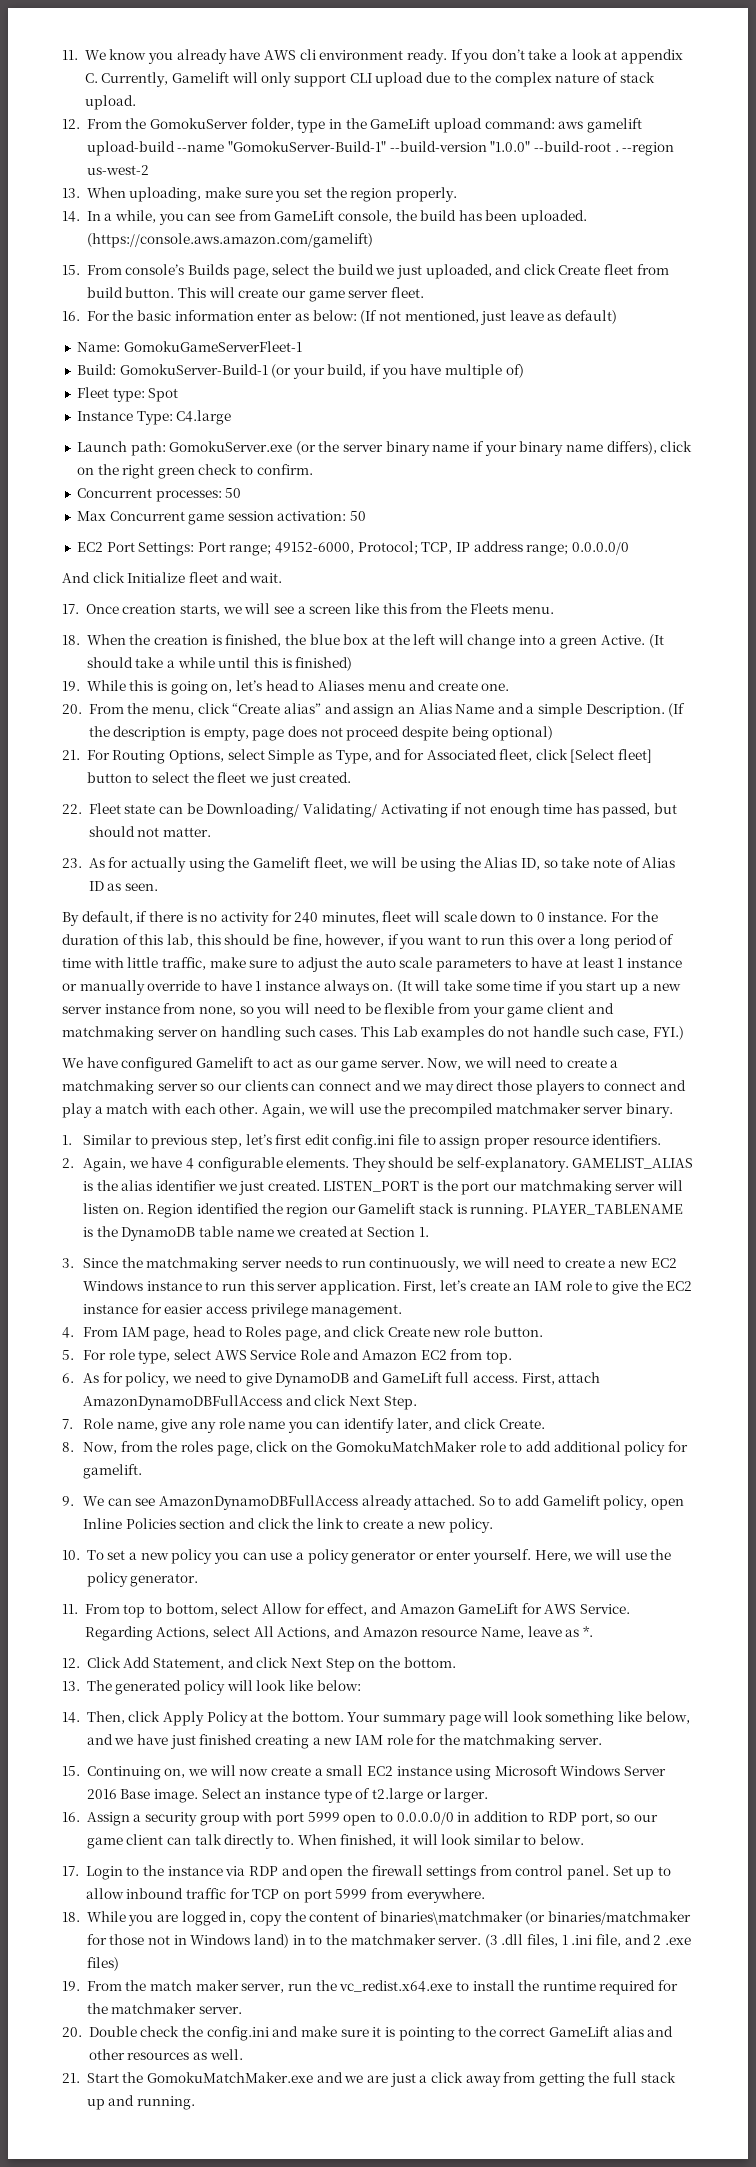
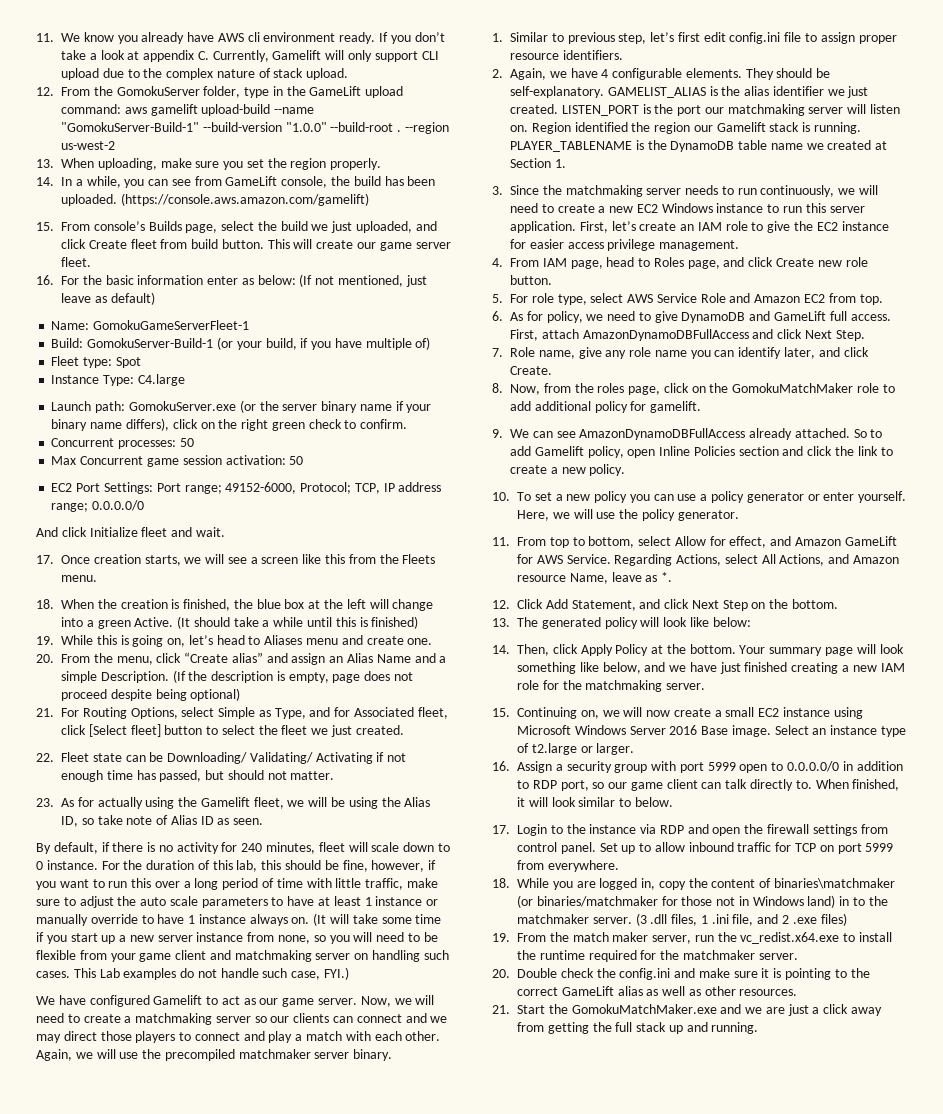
- 20. Double check the config.ini and make sure it is pointing to the correct GameLift alias and other resources as well.
+ 20. Double check the config.ini and make sure it is pointing to the correct GameLift alias as well as other resources.

